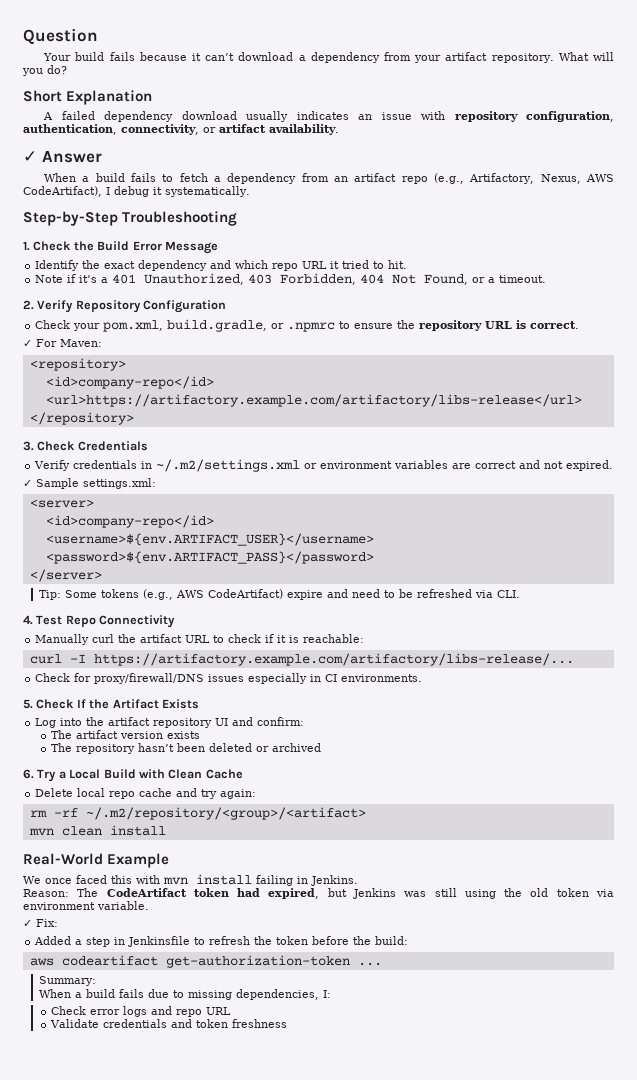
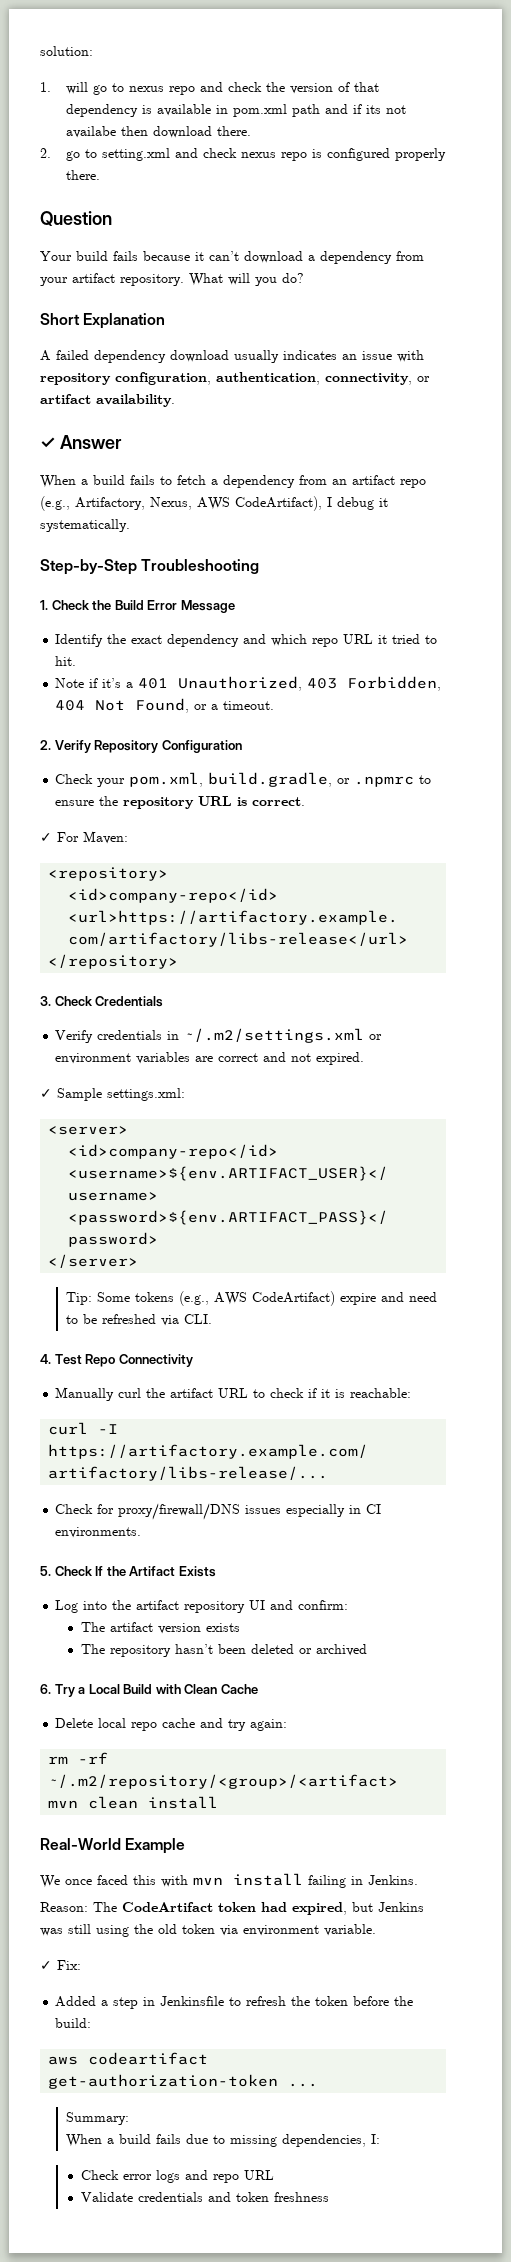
+ solution:
+ 1. will go to nexus repo and check the version of that dependency is available in pom.xml path and if its not availabe then download there.
+ 2. go to setting.xml and check nexus repo is configured properly there.

